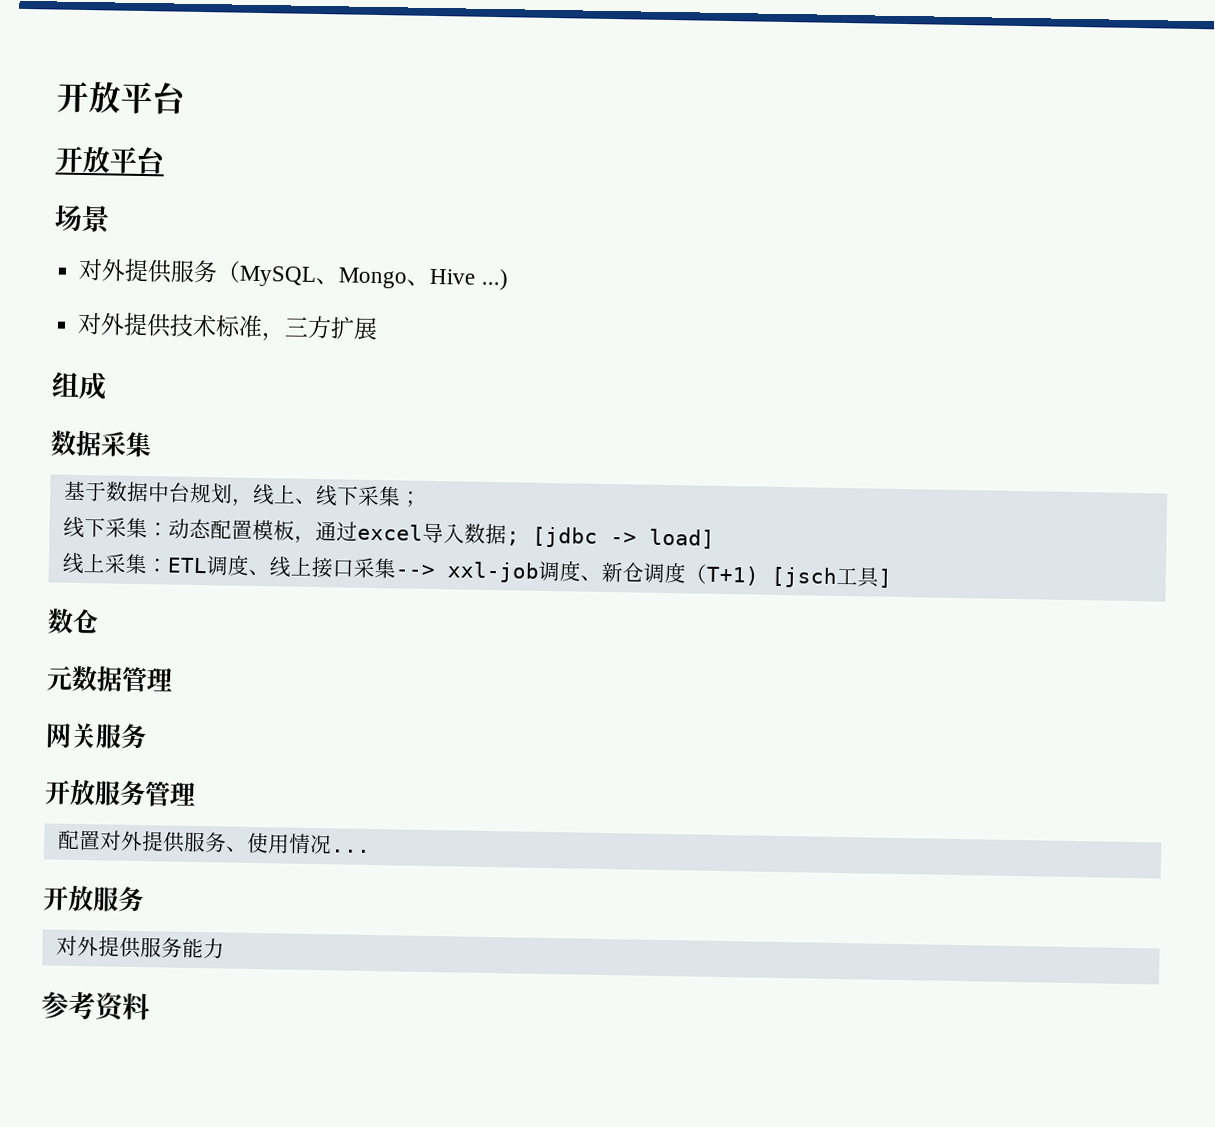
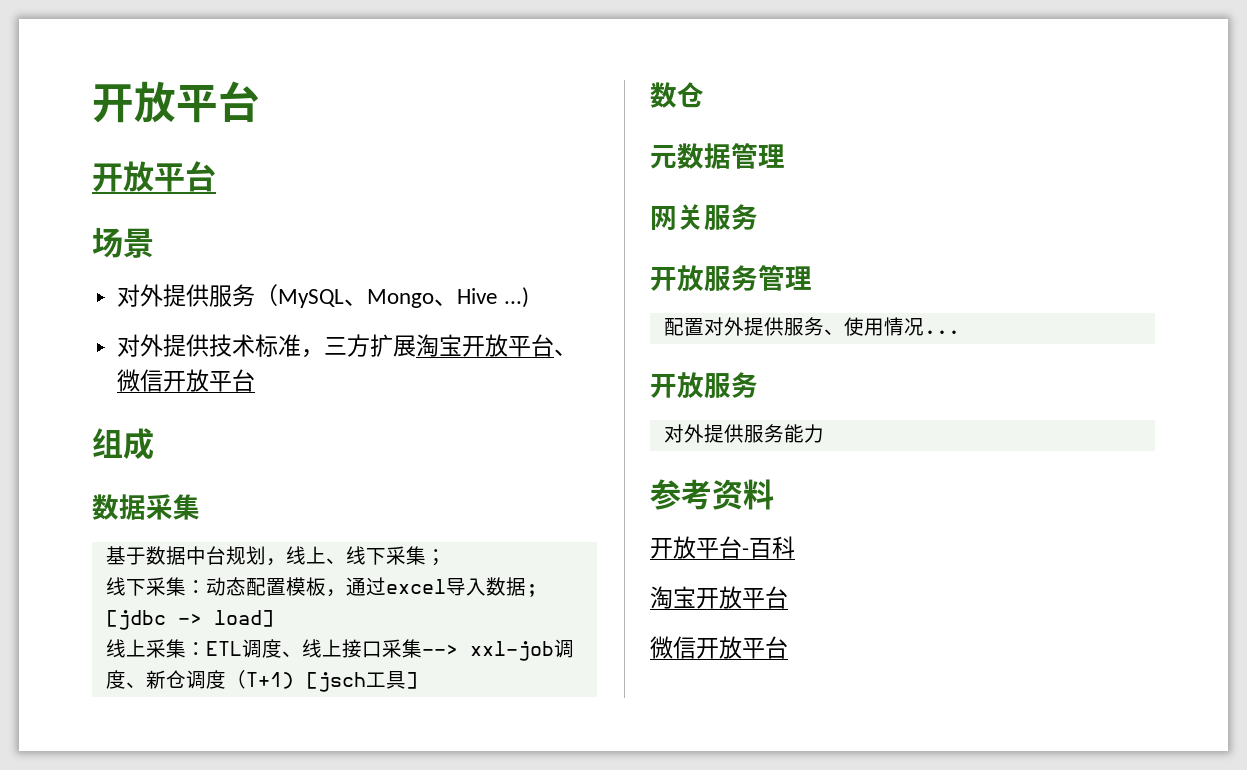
- 对外提供技术标准，三方扩展
+ 对外提供技术标准，三方扩展淘宝开放平台、微信开放平台
+ 开放平台-百科
+ 淘宝开放平台
+ 微信开放平台

